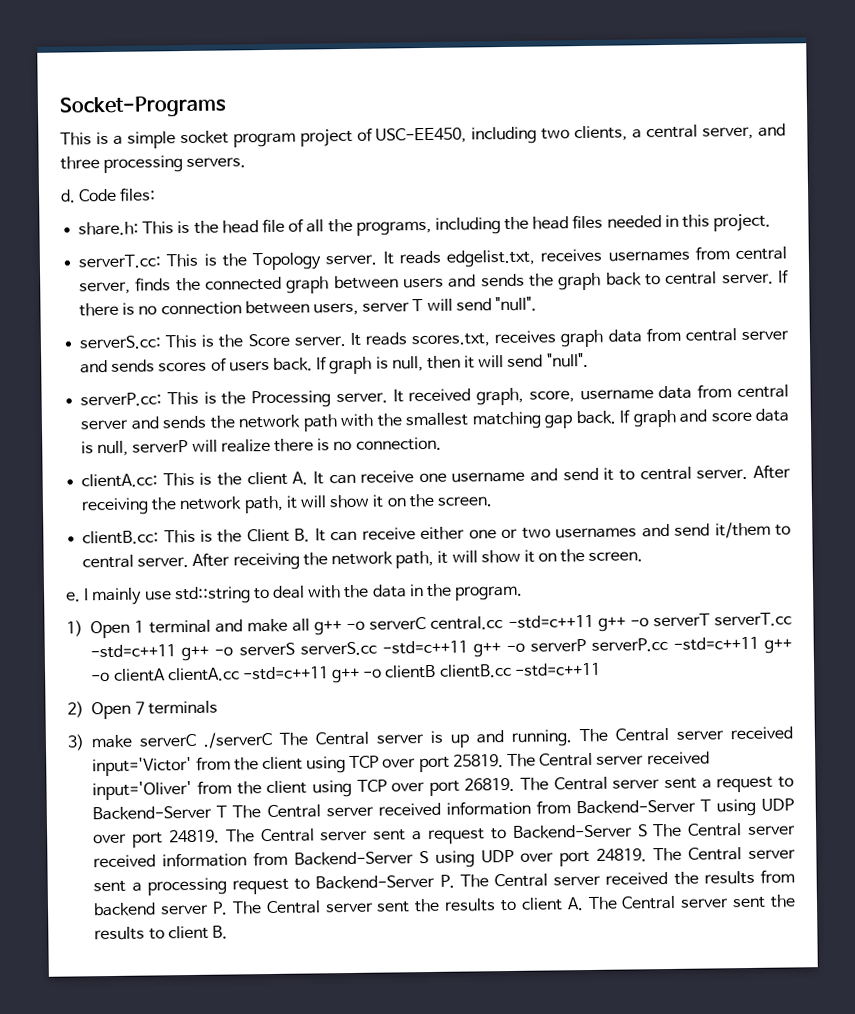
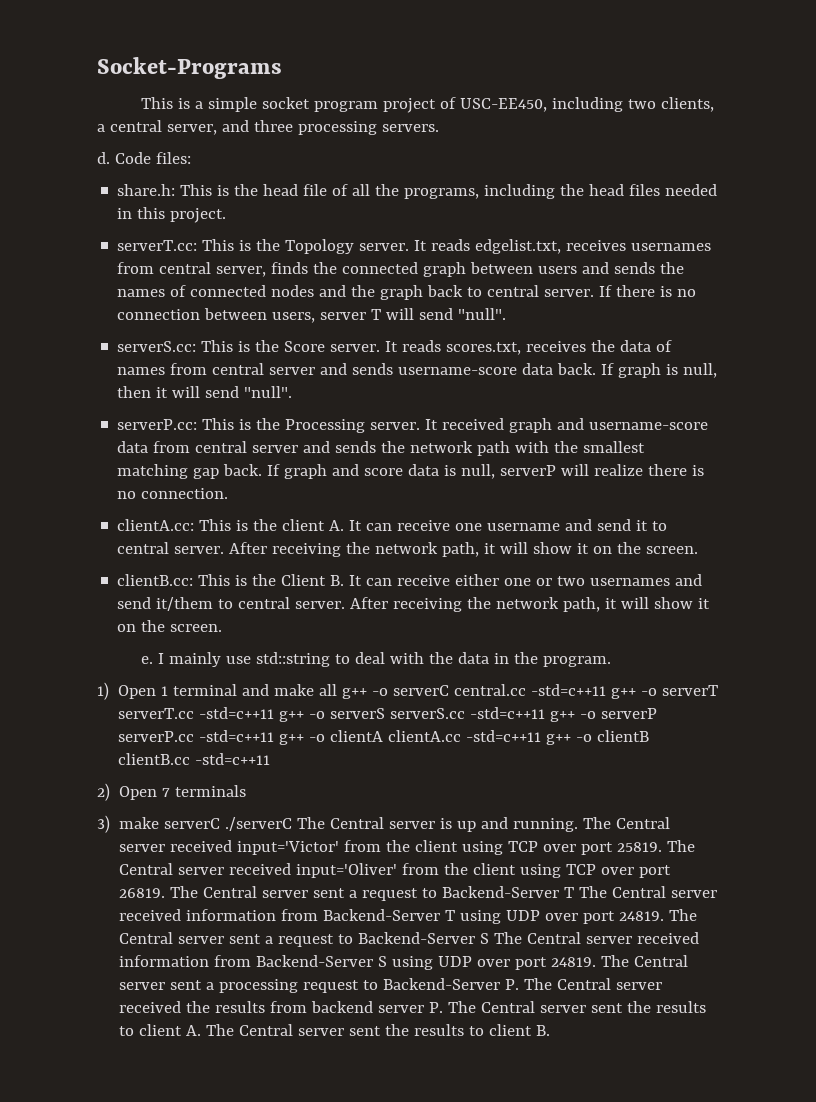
- It reads edgelist.txt, receives usernames from central server, finds the connected graph between users and sends the graph back to central server.
+ It reads edgelist.txt, receives usernames from central server, finds the connected graph between users and sends the names of connected nodes and the graph back to central server.
- It reads scores.txt, receives graph data from central server and sends scores of users back.
+ It reads scores.txt, receives the data of names from central server and sends username-score data back.
- It received graph, score, username data from central server and sends the network path with the smallest matching gap back.
+ It received graph and username-score data from central server and sends the network path with the smallest matching gap back.

